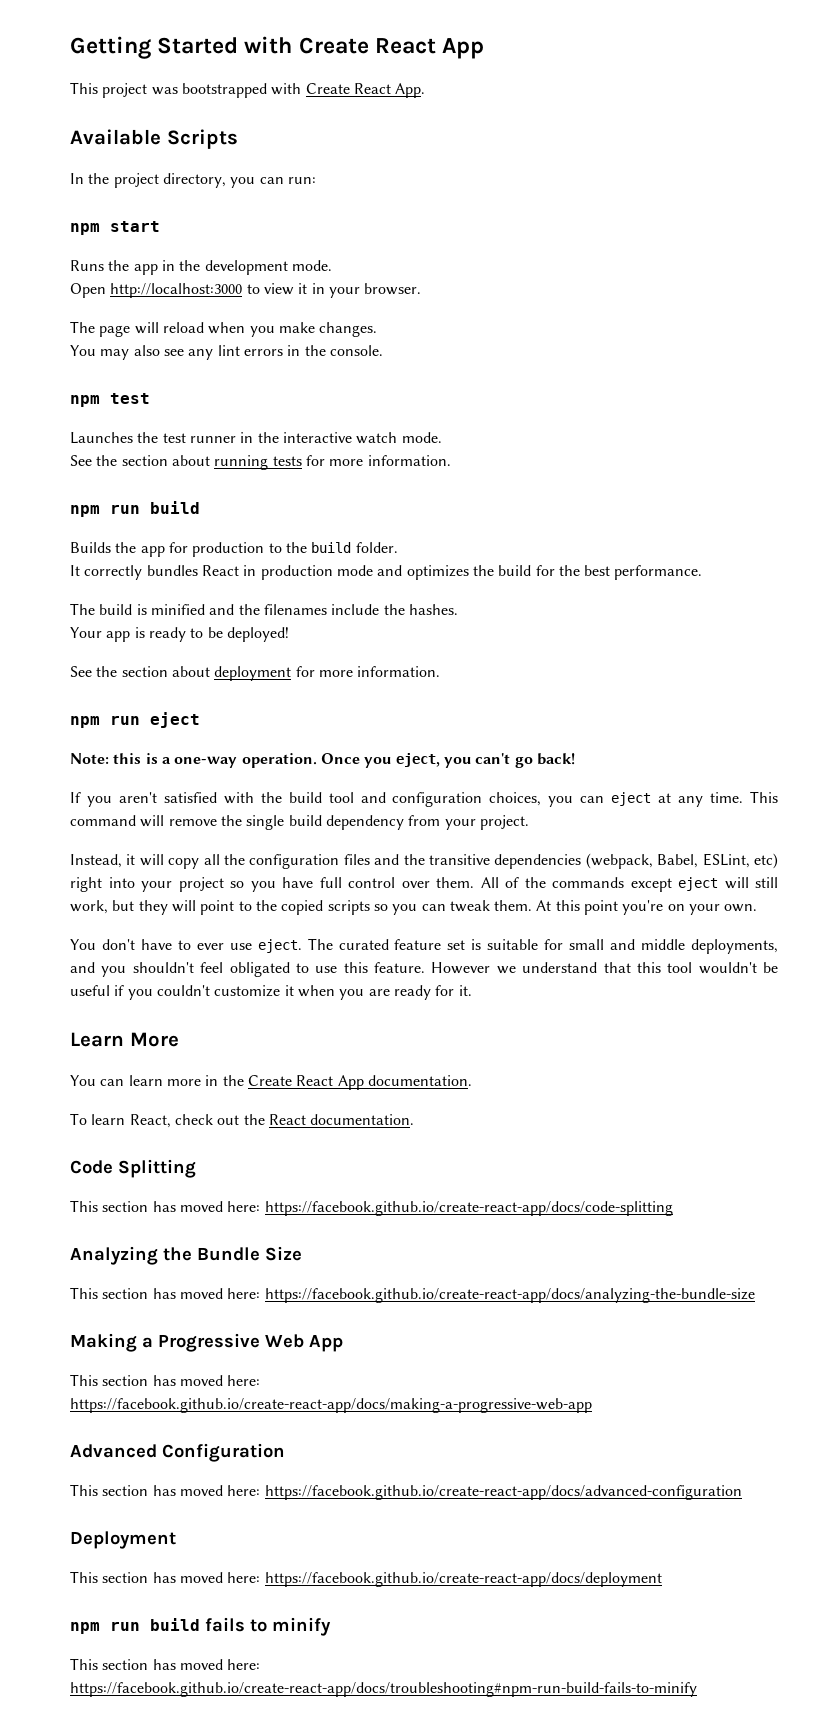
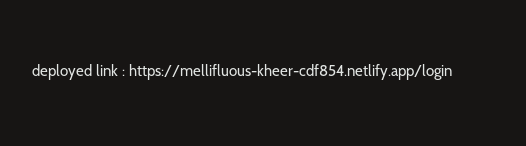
- Getting Started with Create React App
- This project was bootstrapped with Create React App.
- Available Scripts
- In the project directory, you can run:
- npm start
- Runs the app in the development mode.
- Open http://localhost:3000 to view it in your browser.
- The page will reload when you make changes.
- You may also see any lint errors in the console.
- npm test
- Launches the test runner in the interactive watch mode.
- See the section about running tests for more information.
- npm run build
- Builds the app for production to the build folder.
- It correctly bundles React in production mode and optimizes the build for the best performance.
- The build is minified and the filenames include the hashes.
- Your app is ready to be deployed!
- See the section about deployment for more information.
- npm run eject
- Note: this is a one-way operation. Once you eject, you can't go back!
- If you aren't satisfied with the build tool and configuration choices, you can eject at any time. This command will remove the single build dependency from your project.
- Instead, it will copy all the configuration files and the transitive dependencies (webpack, Babel, ESLint, etc) right into your project so you have full control over them. All of the commands except eject will still work, but they will point to the copied scripts so you can tweak them. At this point you're on your own.
- You don't have to ever use eject. The curated feature set is suitable for small and middle deployments, and you shouldn't feel obligated to use this feature. However we understand that this tool wouldn't be useful if you couldn't customize it when you are ready for it.
- Learn More
- You can learn more in the Create React App documentation.
- To learn React, check out the React documentation.
- Code Splitting
- This section has moved here: https://facebook.github.io/create-react-app/docs/code-splitting
- Analyzing the Bundle Size
- This section has moved here: https://facebook.github.io/create-react-app/docs/analyzing-the-bundle-size
- Making a Progressive Web App
- This section has moved here: https://facebook.github.io/create-react-app/docs/making-a-progressive-web-app
- Advanced Configuration
- This section has moved here: https://facebook.github.io/create-react-app/docs/advanced-configuration
- Deployment
- This section has moved here: https://facebook.github.io/create-react-app/docs/deployment
- npm run build fails to minify
- This section has moved here: https://facebook.github.io/create-react-app/docs/troubleshooting#npm-run-build-fails-to-minify
+ deployed link : https://mellifluous-kheer-cdf854.netlify.app/login

